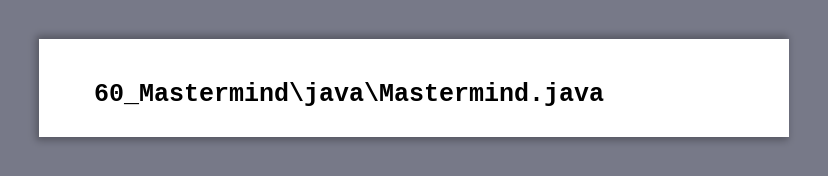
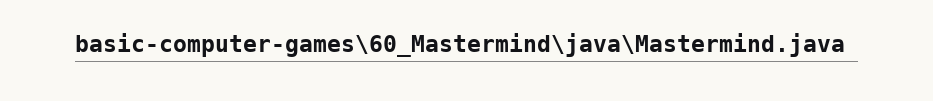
- 60_Mastermind\java\Mastermind.java
+ basic-computer-games\60_Mastermind\java\Mastermind.java

